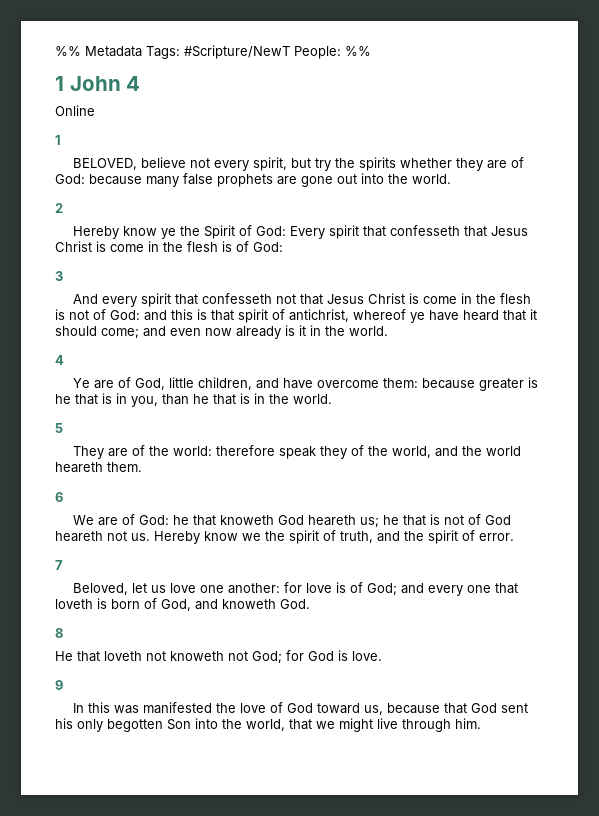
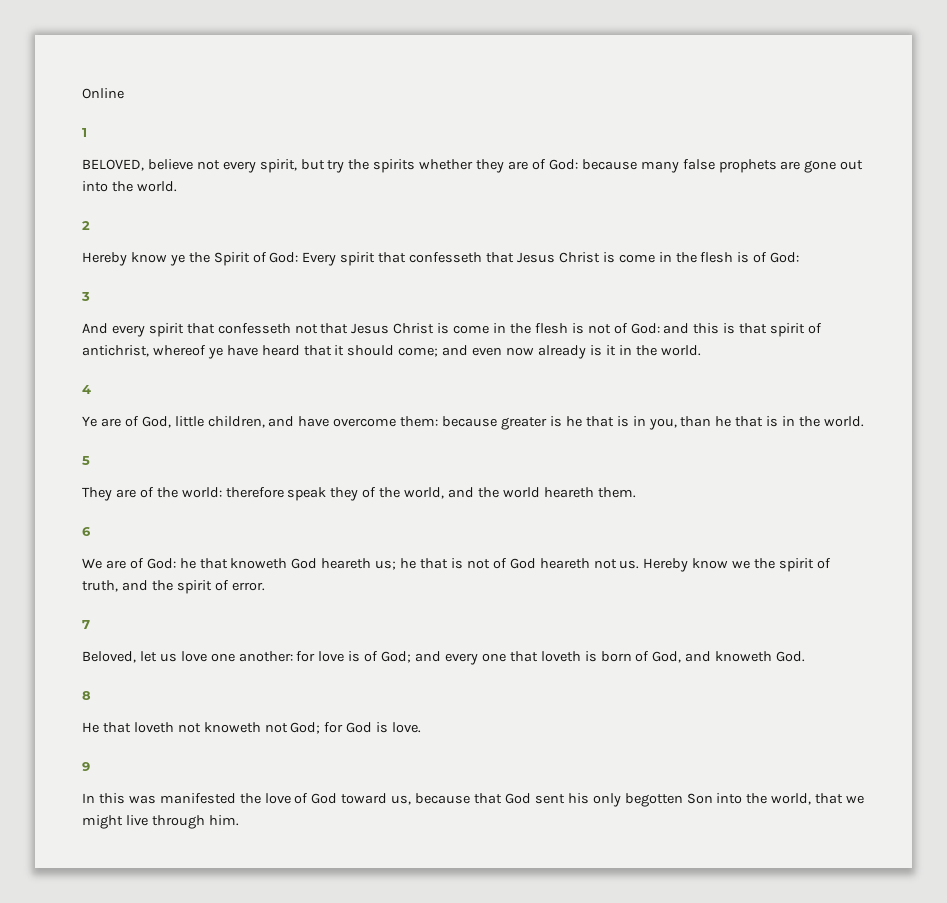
- %% Metadata Tags: #Scripture/NewT People: %%
- 1 John 4

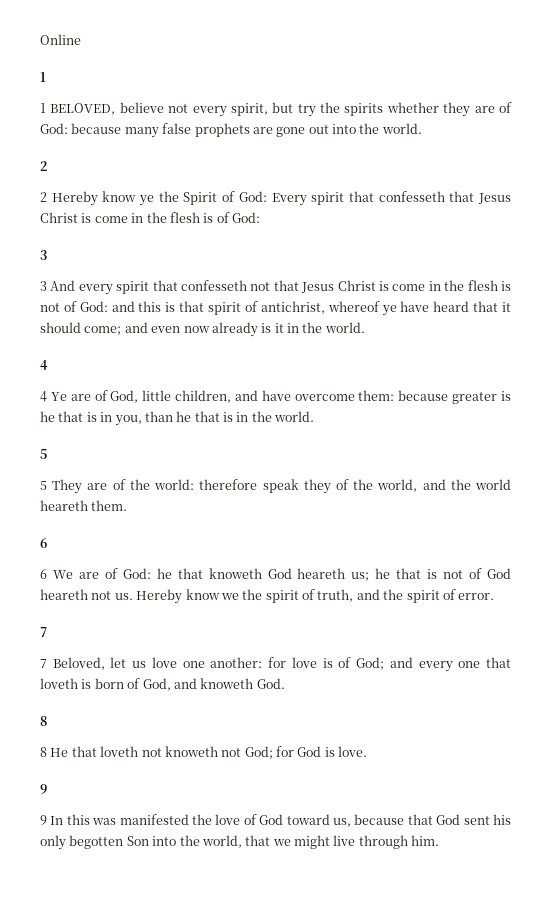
- BELOVED, believe not every spirit, but try the spirits whether they are of God: because many false prophets are gone out into the world.
+ 1 BELOVED, believe not every spirit, but try the spirits whether they are of God: because many false prophets are gone out into the world.
- Hereby know ye the Spirit of God: Every spirit that confesseth that Jesus Christ is come in the flesh is of God:
+ 2 Hereby know ye the Spirit of God: Every spirit that confesseth that Jesus Christ is come in the flesh is of God:
- And every spirit that confesseth not that Jesus Christ is come in the flesh is not of God: and this is that spirit of antichrist, whereof ye have heard that it should come; and even now already is it in the world.
+ 3 And every spirit that confesseth not that Jesus Christ is come in the flesh is not of God: and this is that spirit of antichrist, whereof ye have heard that it should come; and even now already is it in the world.
- Ye are of God, little children, and have overcome them: because greater is he that is in you, than he that is in the world.
+ 4 Ye are of God, little children, and have overcome them: because greater is he that is in you, than he that is in the world.
- They are of the world: therefore speak they of the world, and the world heareth them.
+ 5 They are of the world: therefore speak they of the world, and the world heareth them.
- We are of God: he that knoweth God heareth us; he that is not of God heareth not us.
+ 6 We are of God: he that knoweth God heareth us; he that is not of God heareth not us.
- Beloved, let us love one another: for love is of God; and every one that loveth is born of God, and knoweth God.
+ 7 Beloved, let us love one another: for love is of God; and every one that loveth is born of God, and knoweth God.
- He that loveth not knoweth not God; for God is love.
+ 8 He that loveth not knoweth not God; for God is love.
- In this was manifested the love of God toward us, because that God sent his only begotten Son into the world, that we might live through him.
+ 9 In this was manifested the love of God toward us, because that God sent his only begotten Son into the world, that we might live through him.

